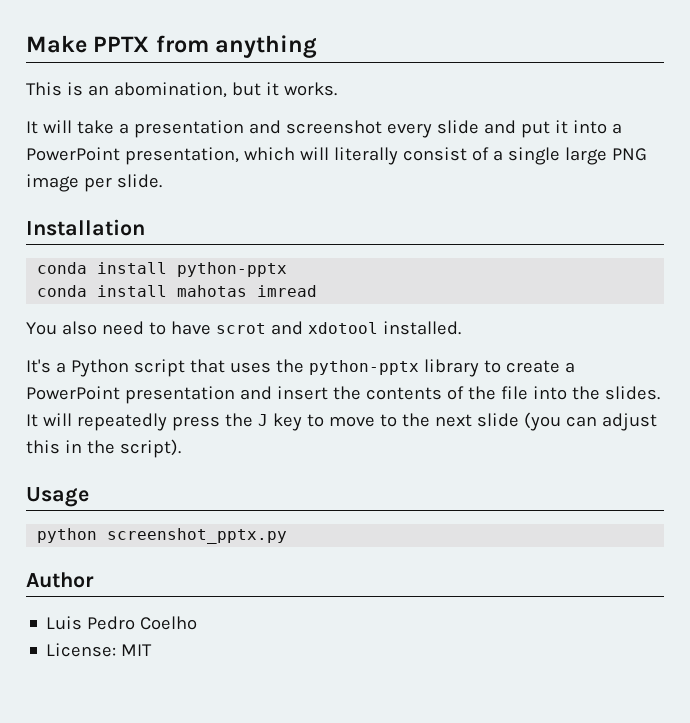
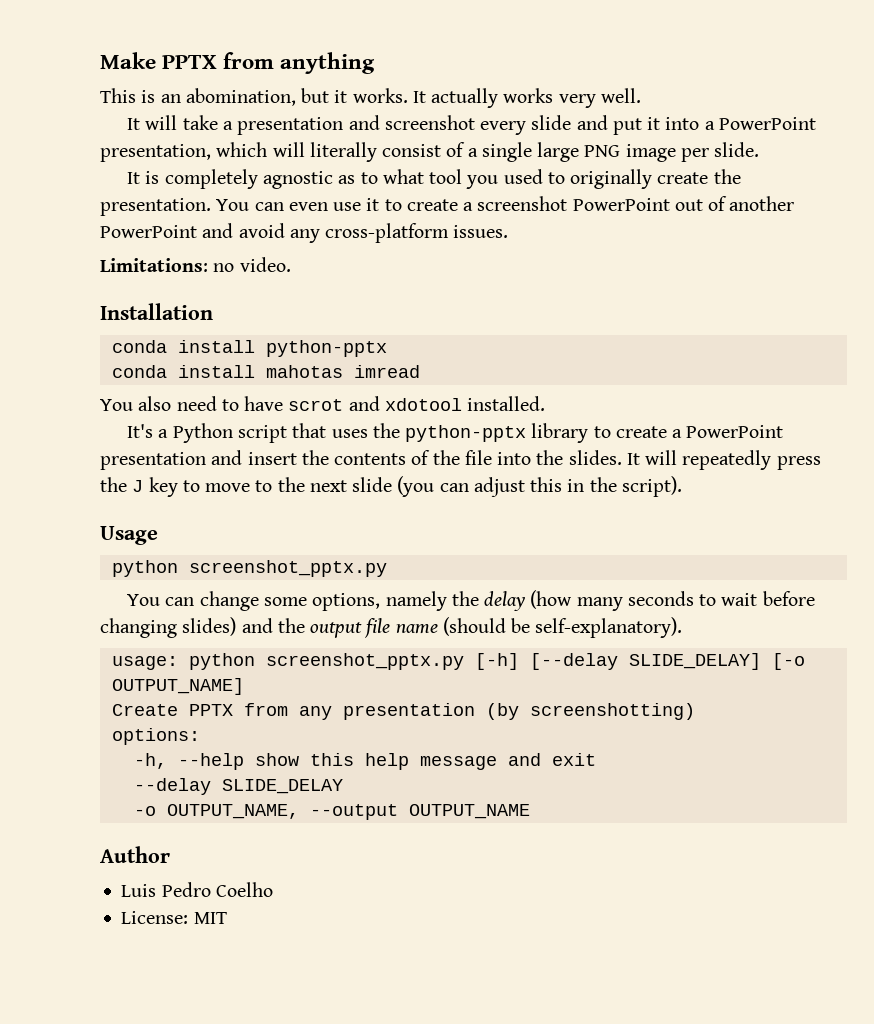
+ It actually works very well.
+ It is completely agnostic as to what tool you used to originally create the presentation. You can even use it to create a screenshot PowerPoint out of another PowerPoint and avoid any cross-platform issues.
+ Limitations: no video.
+ You can change some options, namely the delay (how many seconds to wait before changing slides) and the output file name (should be self-explanatory).
+ usage: python screenshot_pptx.py [-h] [--delay SLIDE_DELAY] [-o OUTPUT_NAME]
+ Create PPTX from any presentation (by screenshotting)
+ options:
+ -h, --help show this help message and exit
+ --delay SLIDE_DELAY
+ -o OUTPUT_NAME, --output OUTPUT_NAME

